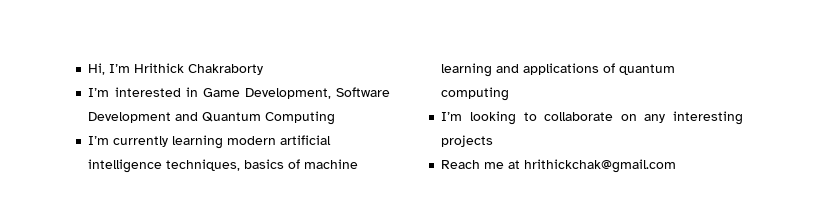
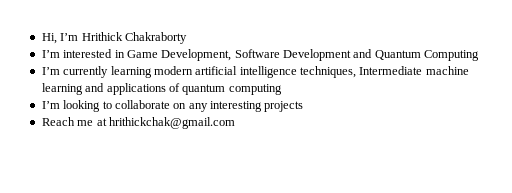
- I’m currently learning modern artificial intelligence techniques, basics of machine learning and applications of quantum computing
+ I’m currently learning modern artificial intelligence techniques, Intermediate machine learning and applications of quantum computing

